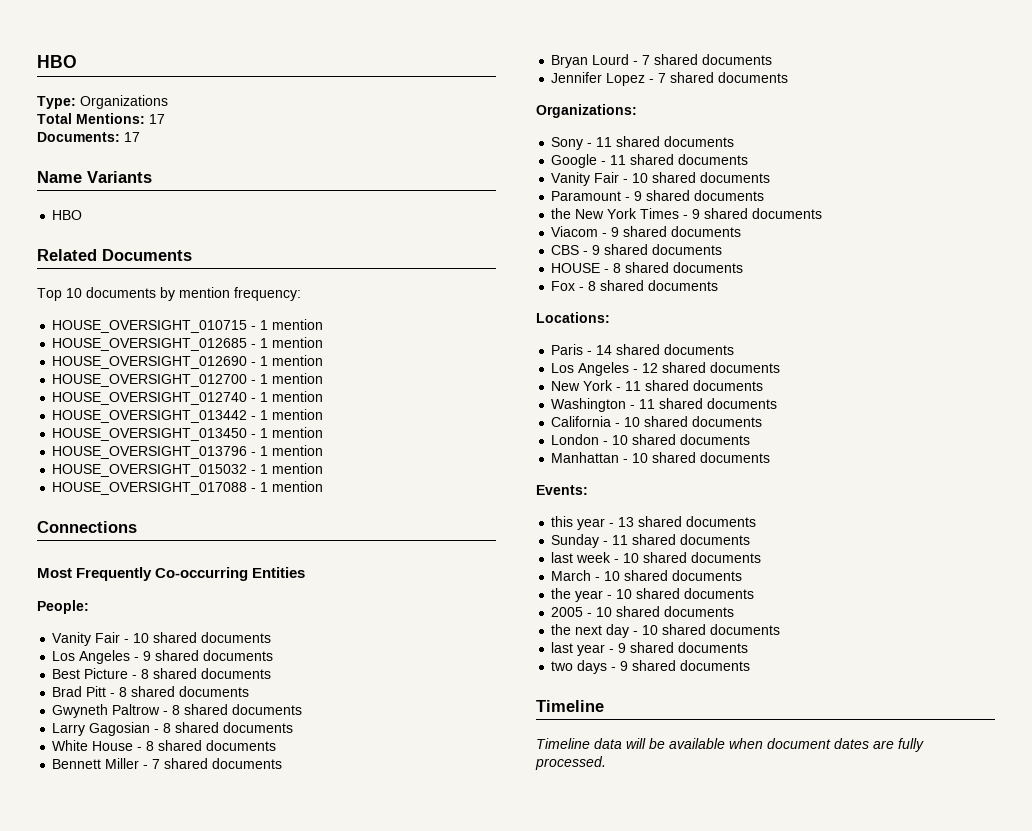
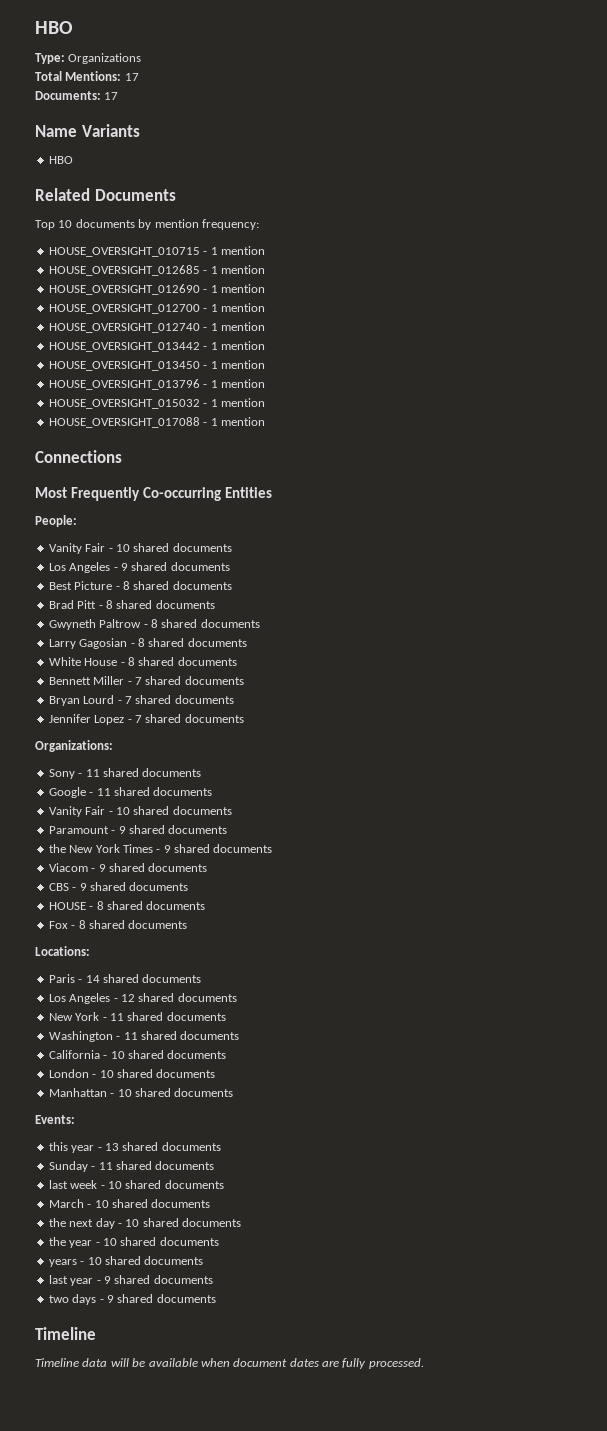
+ the next day - 10 shared documents
- 2005 - 10 shared documents
- the next day - 10 shared documents
+ years - 10 shared documents

